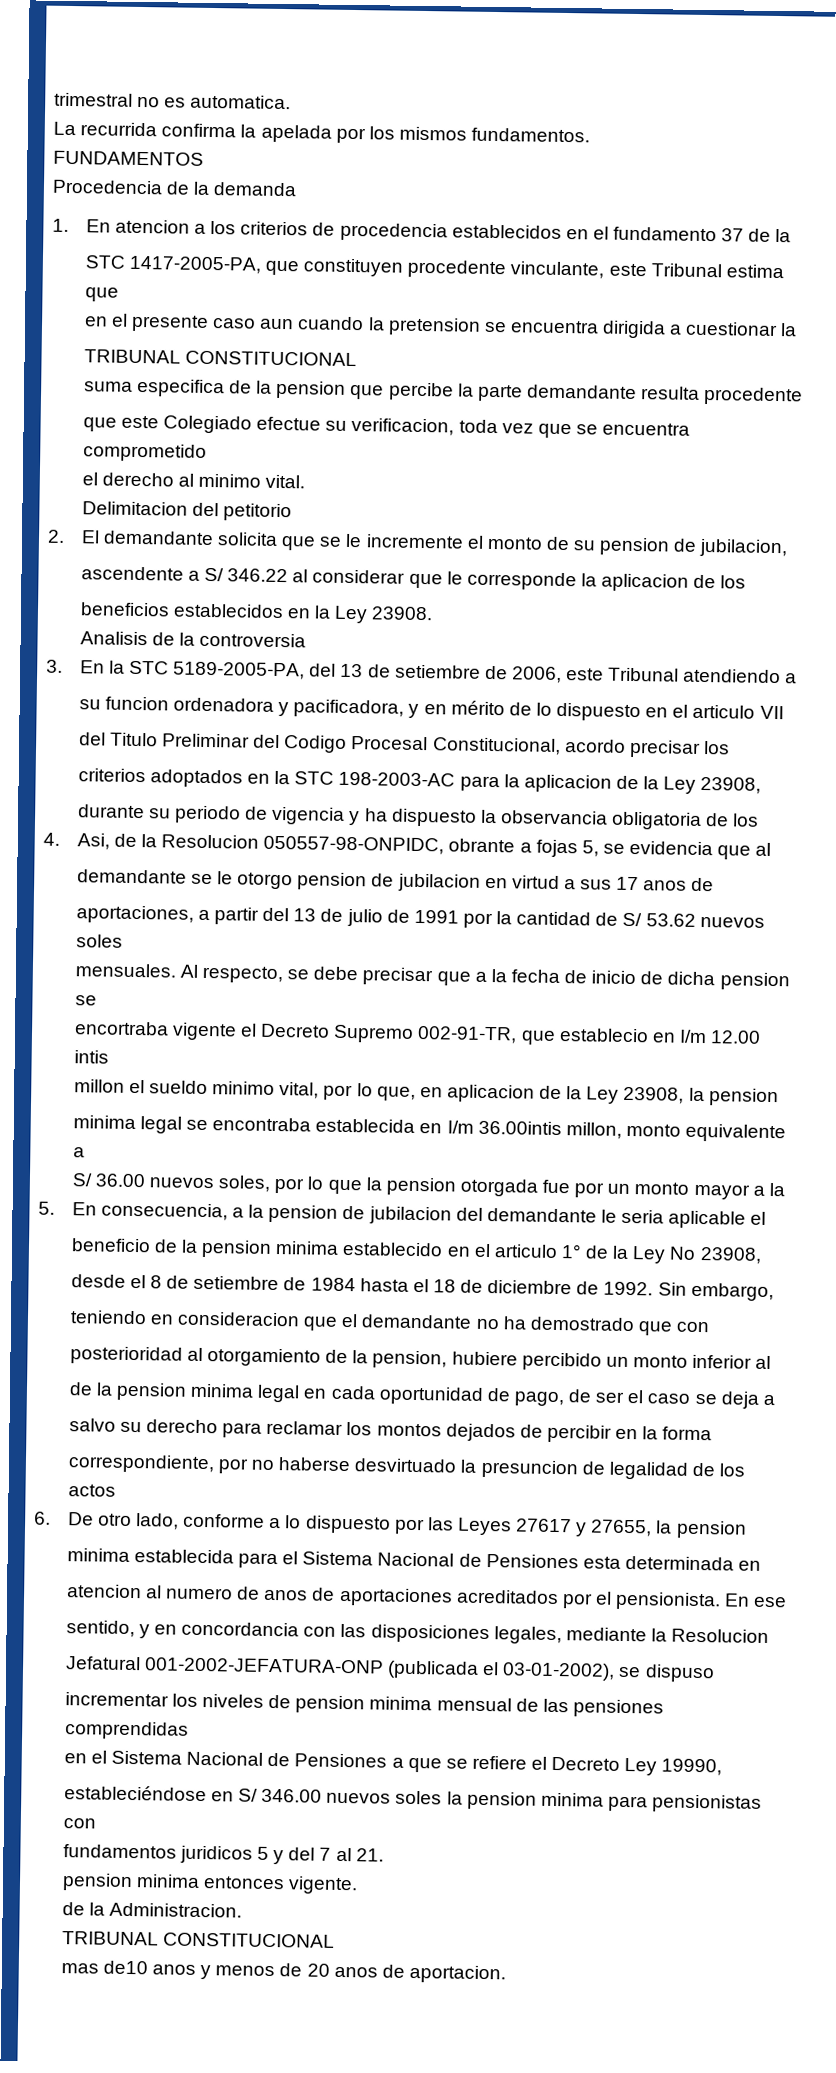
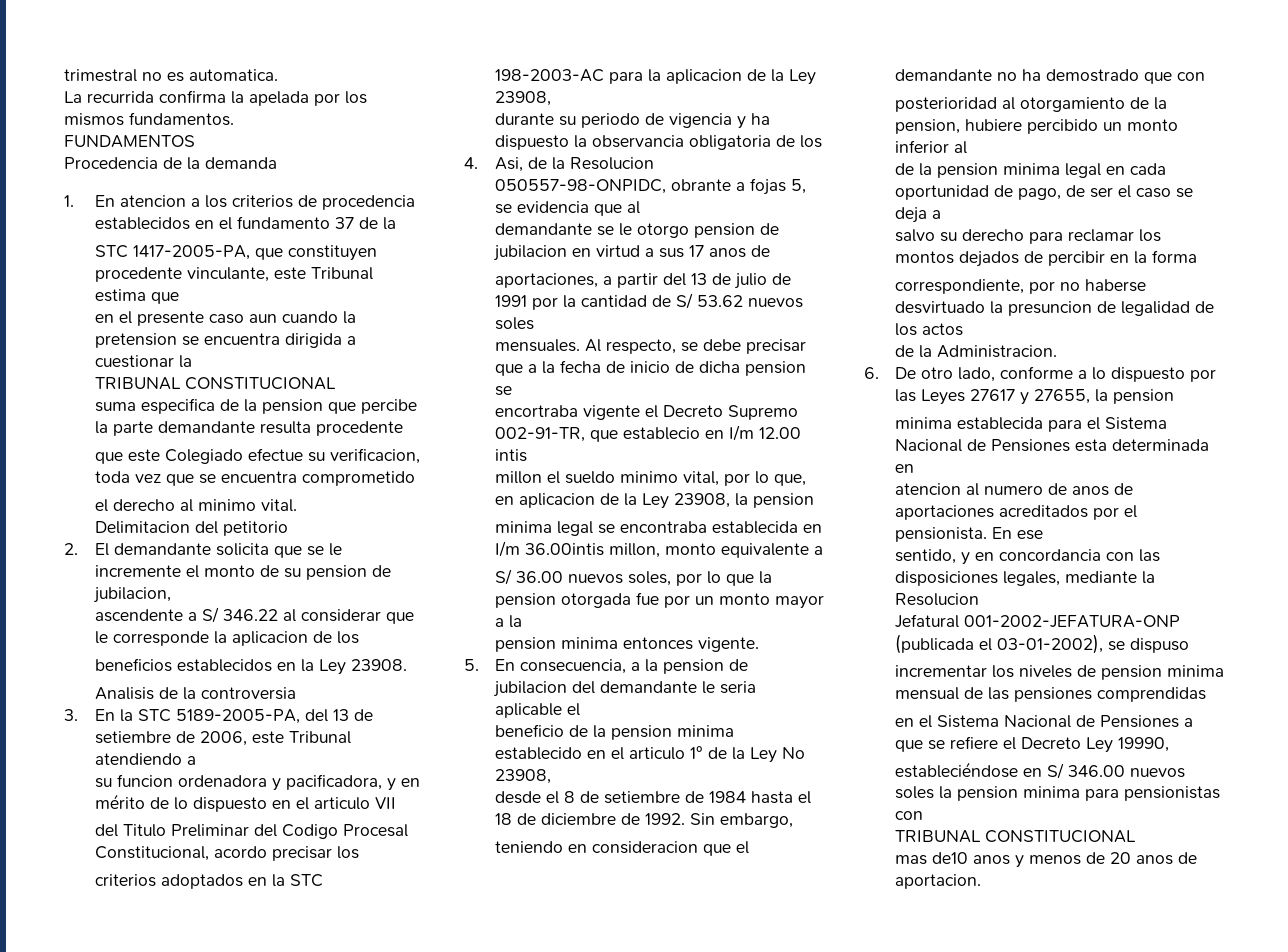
+ pension minima entonces vigente.
+ de la Administracion.
- fundamentos juridicos 5 y del 7 al 21.
- pension minima entonces vigente.
- de la Administracion.

